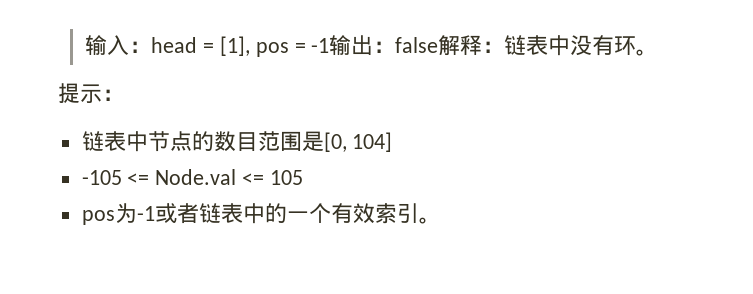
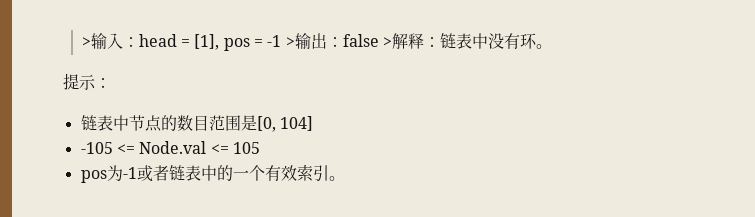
- 输入：head = [1], pos = -1输出：false解释：链表中没有环。
+ >输入：head = [1], pos = -1 >输出：false >解释：链表中没有环。

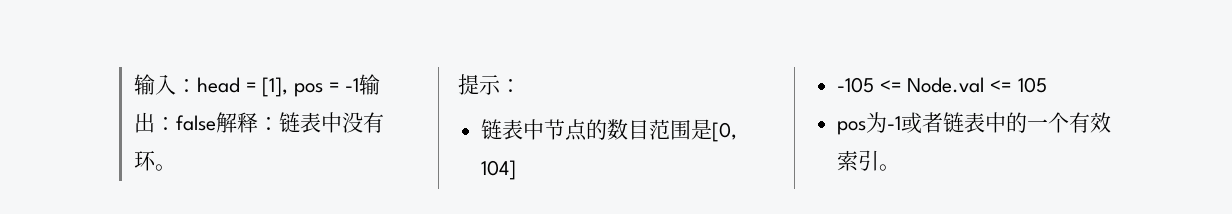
- >输入：head = [1], pos = -1 >输出：false >解释：链表中没有环。
+ 输入：head = [1], pos = -1输出：false解释：链表中没有环。

